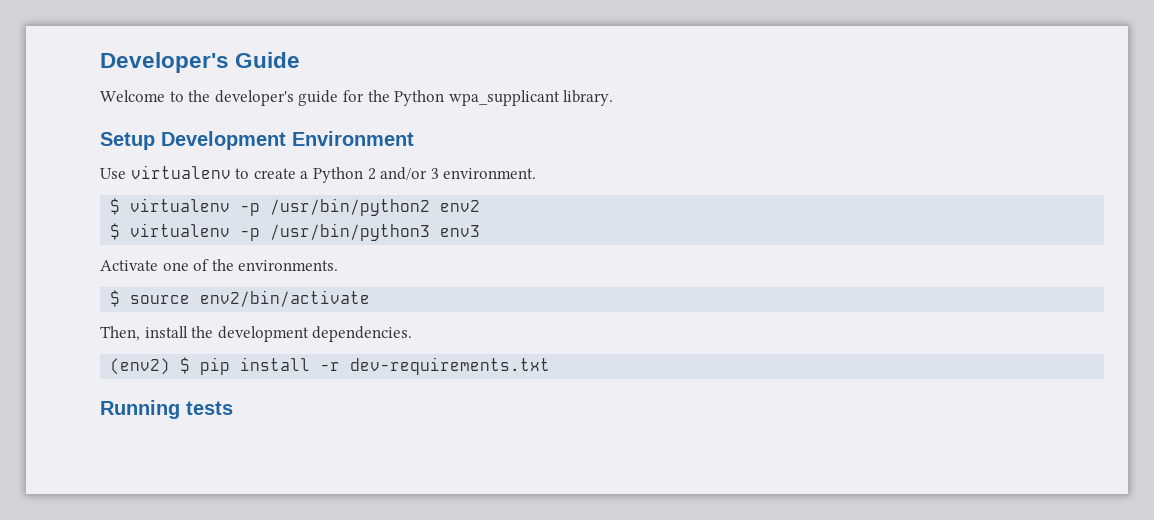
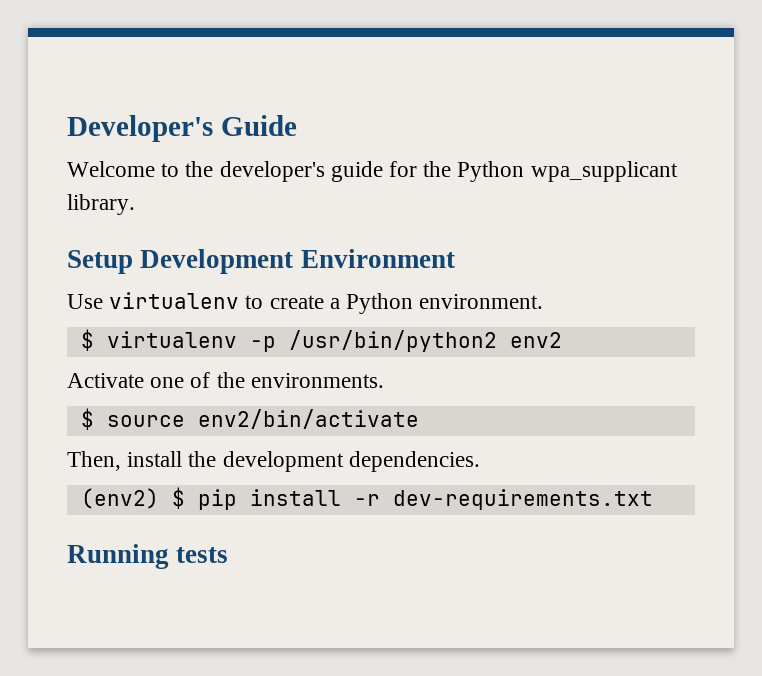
- Use virtualenv to create a Python 2 and/or 3 environment.
+ Use virtualenv to create a Python environment.
- $ virtualenv -p /usr/bin/python3 env3

